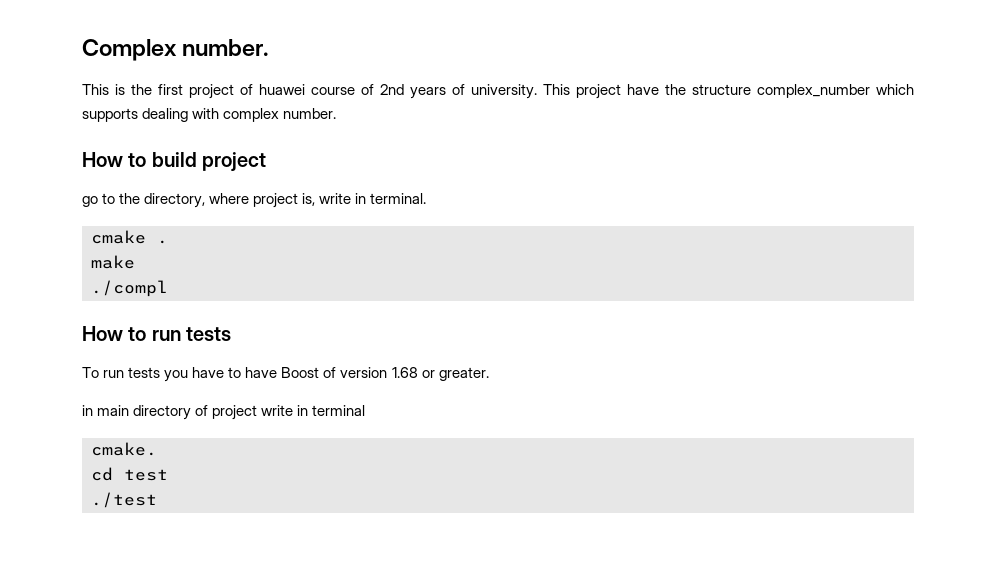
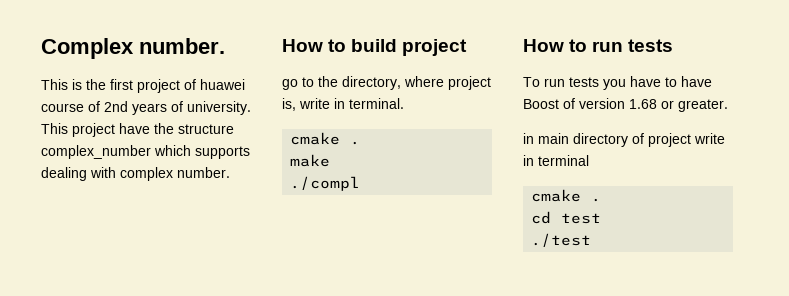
  in main directory of project write in terminal
- cmake.
+ cmake .

